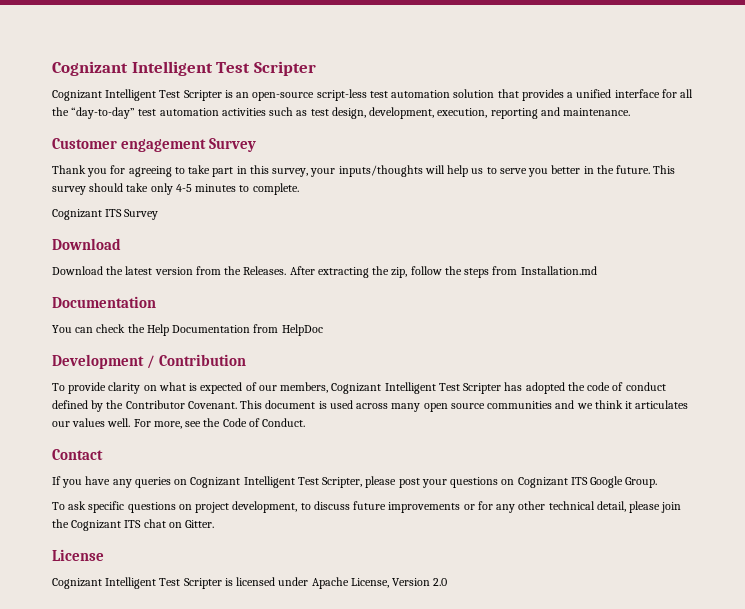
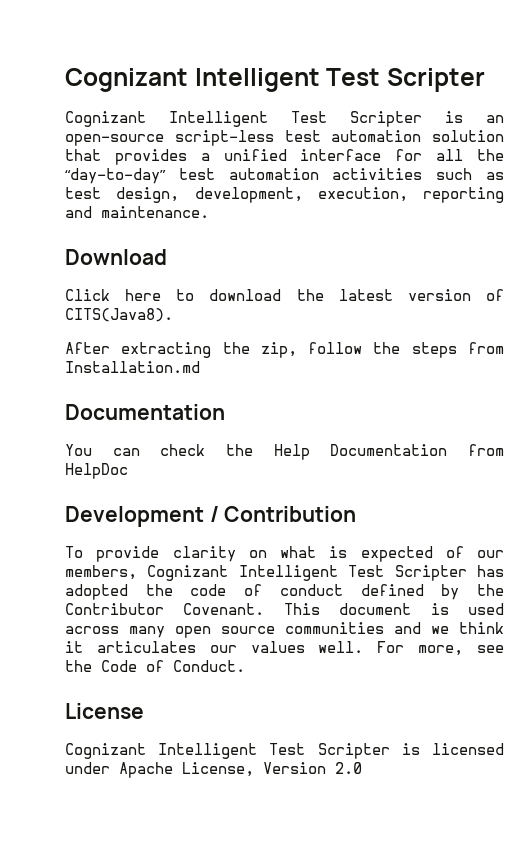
- Customer engagement Survey
- Thank you for agreeing to take part in this survey, your inputs/thoughts will help us to serve you better in the future. This survey should take only 4-5 minutes to complete.
- Cognizant ITS Survey
  Download
- Download the latest version from the Releases. After extracting the zip, follow the steps from Installation.md
+ Click here to download the latest version of CITS(Java8).
+ After extracting the zip, follow the steps from Installation.md
- Contact
- If you have any queries on Cognizant Intelligent Test Scripter, please post your questions on Cognizant ITS Google Group.
- To ask specific questions on project development, to discuss future improvements or for any other technical detail, please join the Cognizant ITS chat on Gitter.

